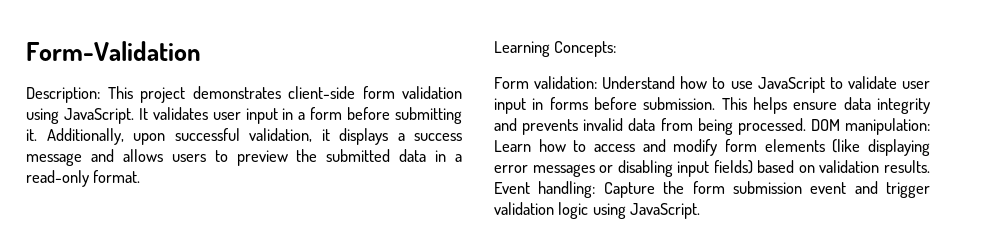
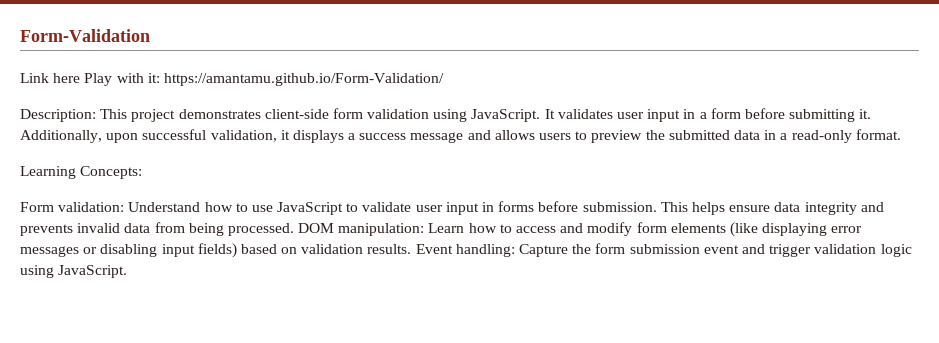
+ Link here Play with it: https://amantamu.github.io/Form-Validation/

